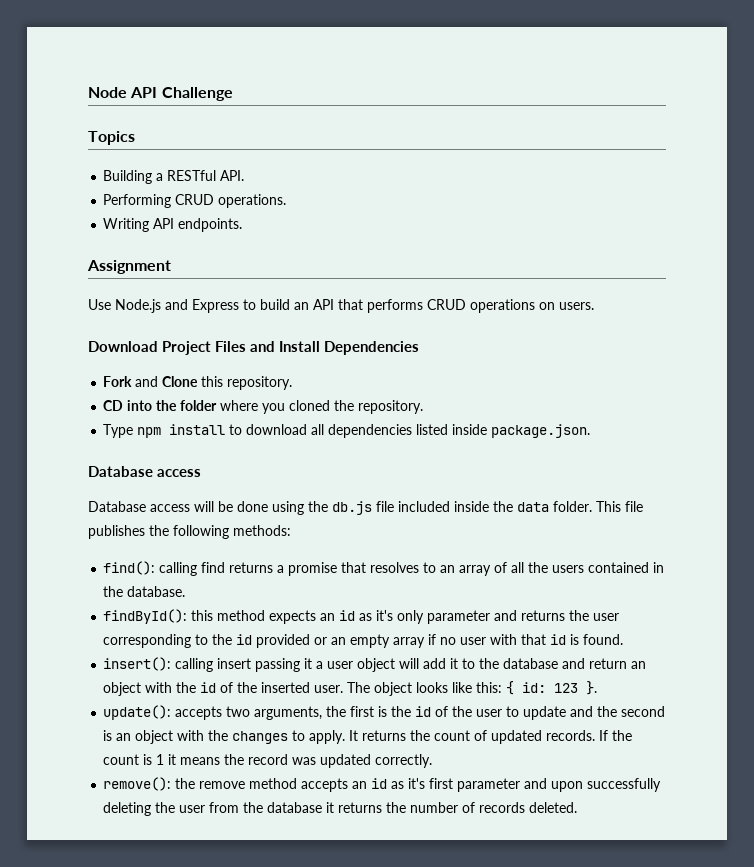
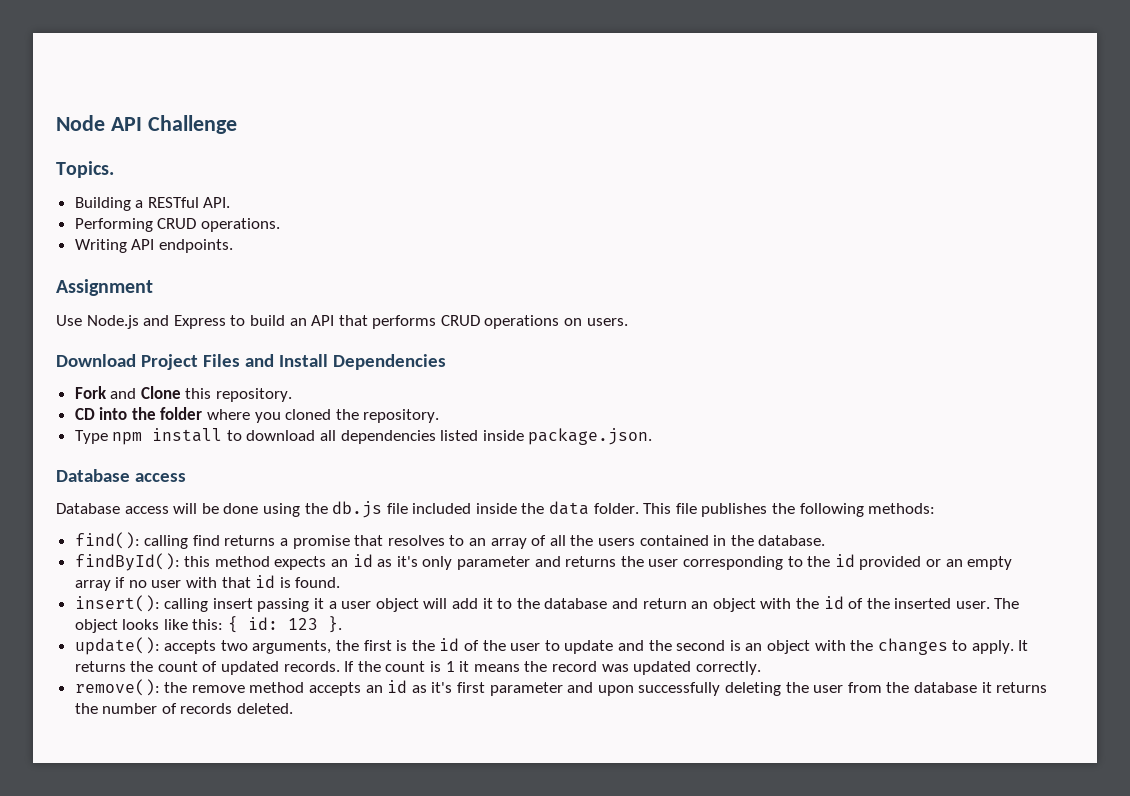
- Topics
+ Topics.

